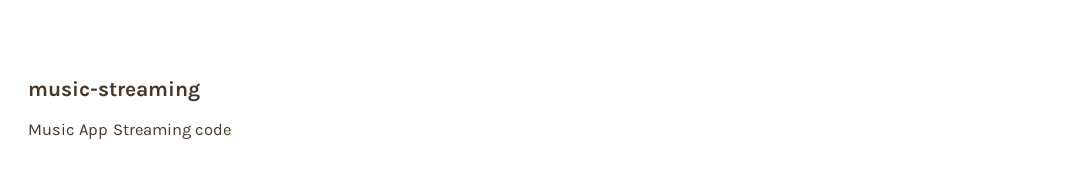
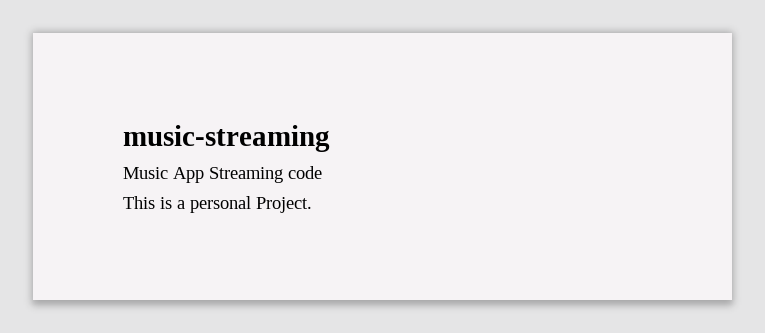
+ This is a personal Project.

